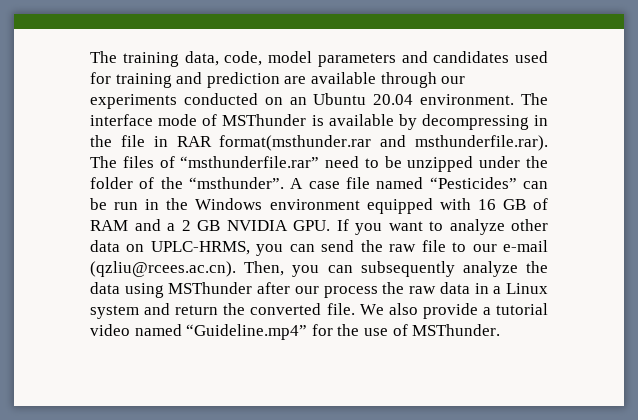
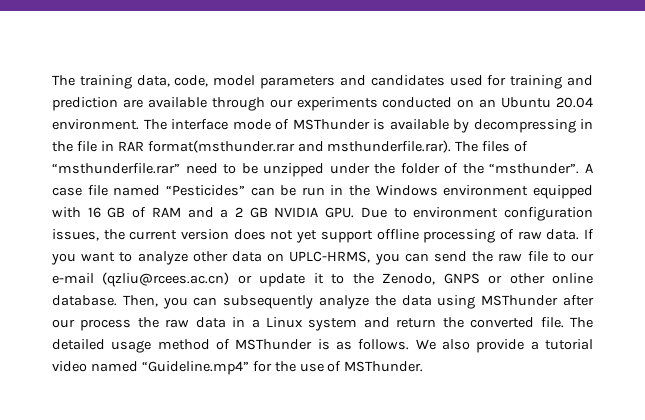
- A case file named “Pesticides” can be run in the Windows environment equipped with 16 GB of RAM and a 2 GB NVIDIA GPU. If you want to analyze other data on UPLC-HRMS, you can send the raw file to our e-mail (qzliu@rcees.ac.cn). Then, you can subsequently analyze the data using MSThunder after our process the raw data in a Linux system and return the converted file.
+ A case file named “Pesticides” can be run in the Windows environment equipped with 16 GB of RAM and a 2 GB NVIDIA GPU. Due to environment configuration issues, the current version does not yet support offline processing of raw data. If you want to analyze other data on UPLC-HRMS, you can send the raw file to our e-mail (qzliu@rcees.ac.cn) or update it to the Zenodo, GNPS or other online database. Then, you can subsequently analyze the data using MSThunder after our process the raw data in a Linux system and return the converted file.
+ The detailed usage method of MSThunder is as follows.

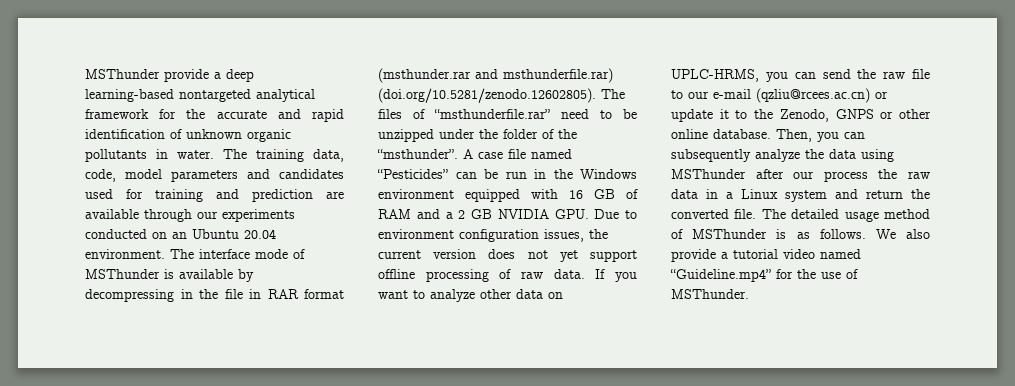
+ MSThunder provide a deep learning-based nontargeted analytical framework for the accurate and rapid identification of unknown organic pollutants in water.
- The interface mode of MSThunder is available by decompressing in the file in RAR format(msthunder.rar and msthunderfile.rar). The files of “msthunderfile.rar” need to be unzipped under the folder of the “msthunder”.
+ The interface mode of MSThunder is available by decompressing in the file in RAR format (msthunder.rar and msthunderfile.rar) (doi.org/10.5281/zenodo.12602805). The files of “msthunderfile.rar” need to be unzipped under the folder of the “msthunder”.

